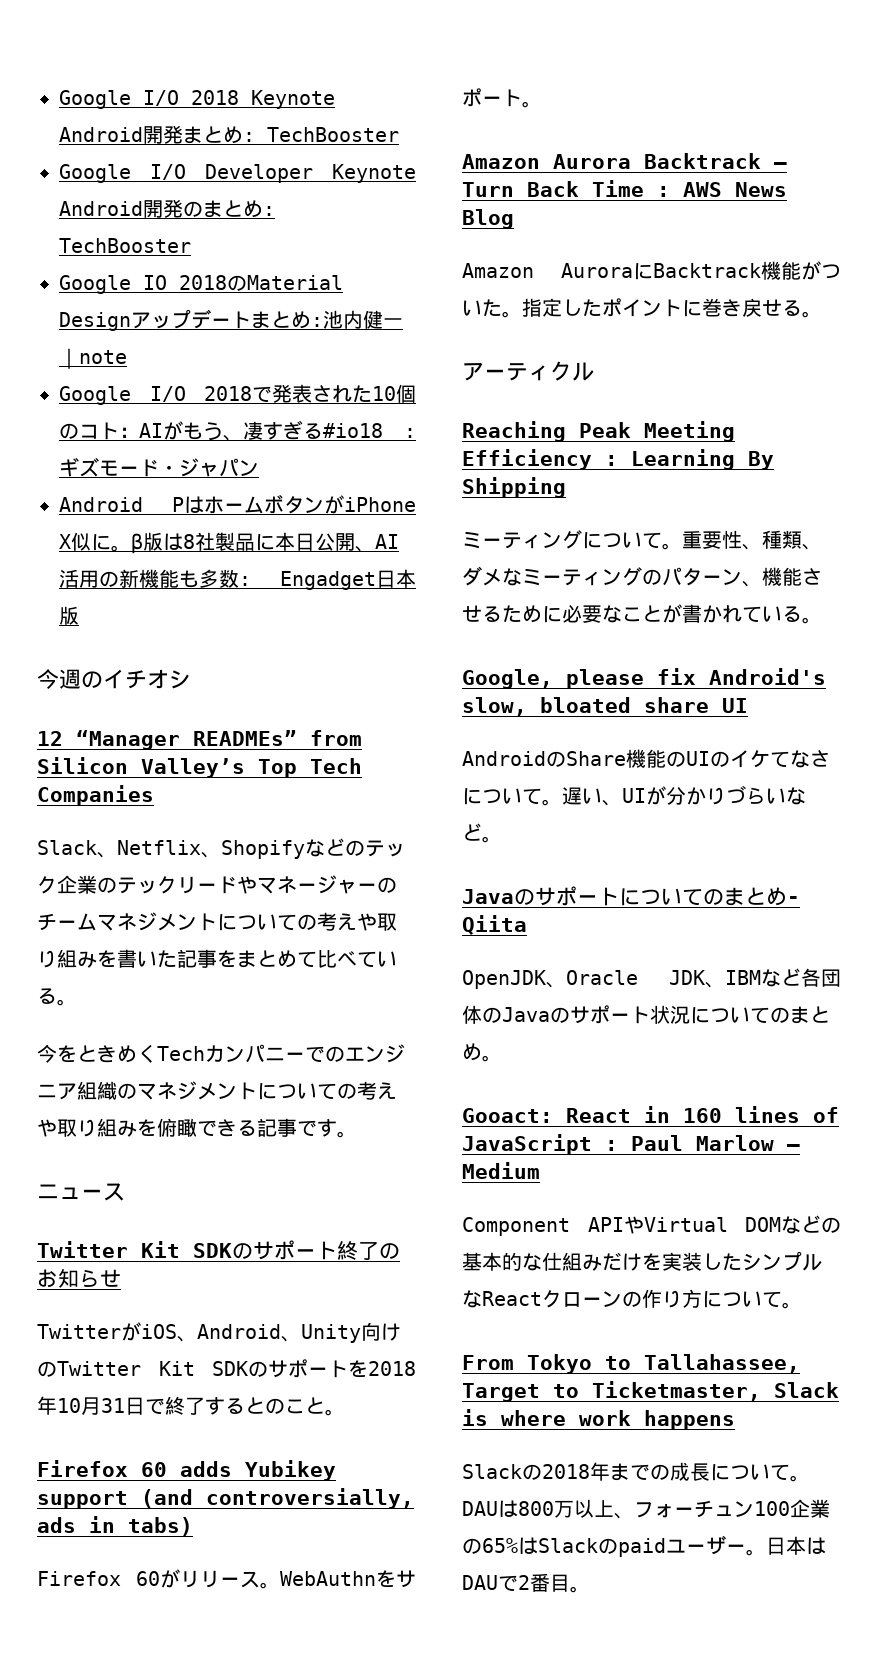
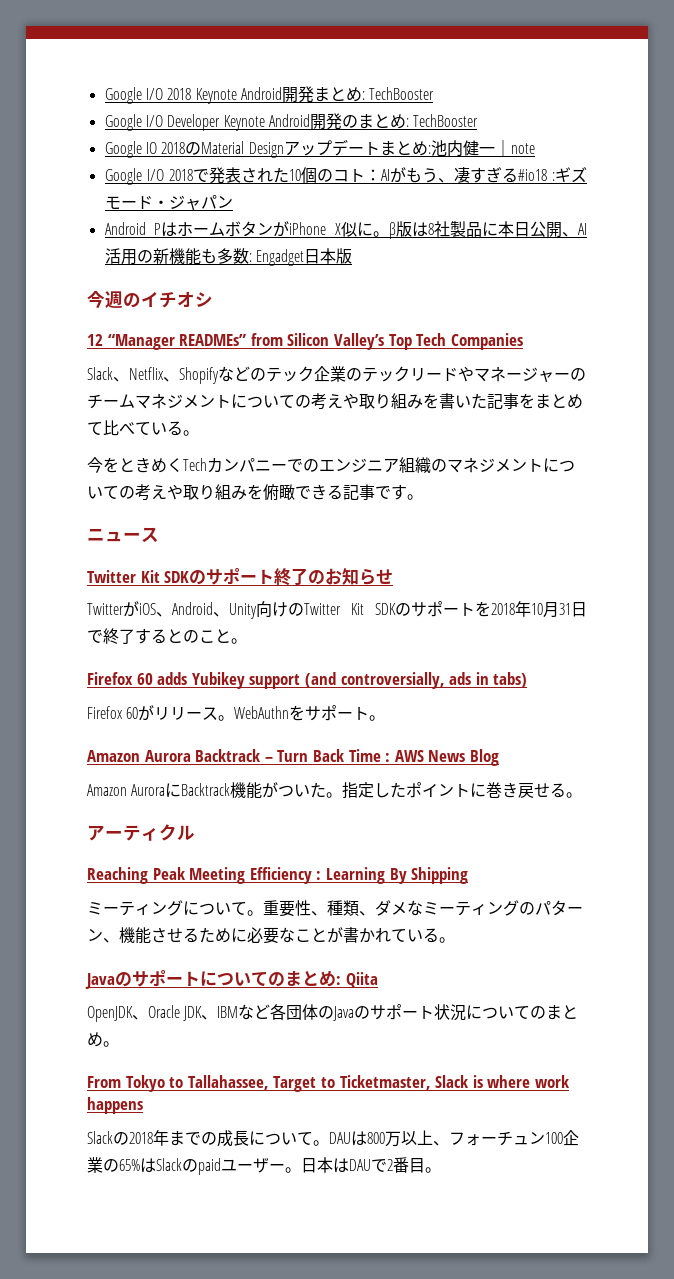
- Google, please fix Android's slow, bloated share UI
- AndroidのShare機能のUIのイケてなさについて。遅い、UIが分かりづらいなど。
- Javaのサポートについてのまとめ- Qiita
+ Javaのサポートについてのまとめ: Qiita
- Gooact: React in 160 lines of JavaScript : Paul Marlow – Medium
- Component APIやVirtual DOMなどの基本的な仕組みだけを実装したシンプルなReactクローンの作り方について。

